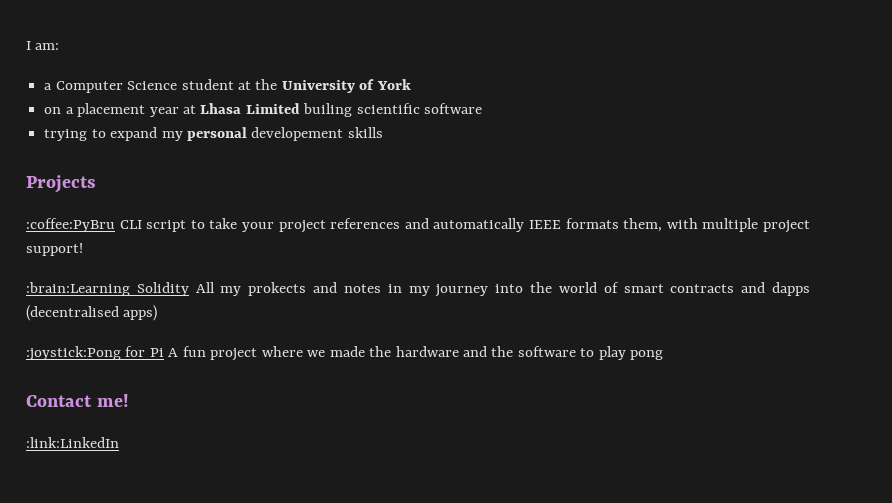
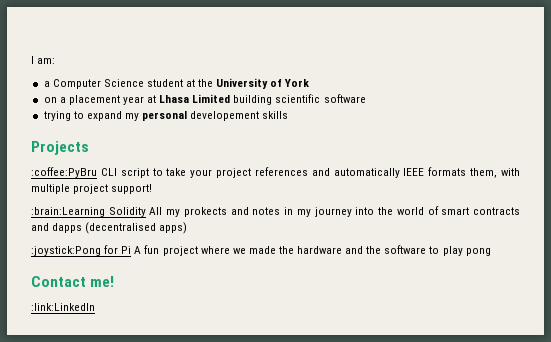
- on a placement year at Lhasa Limited builing scientific software
+ on a placement year at Lhasa Limited building scientific software

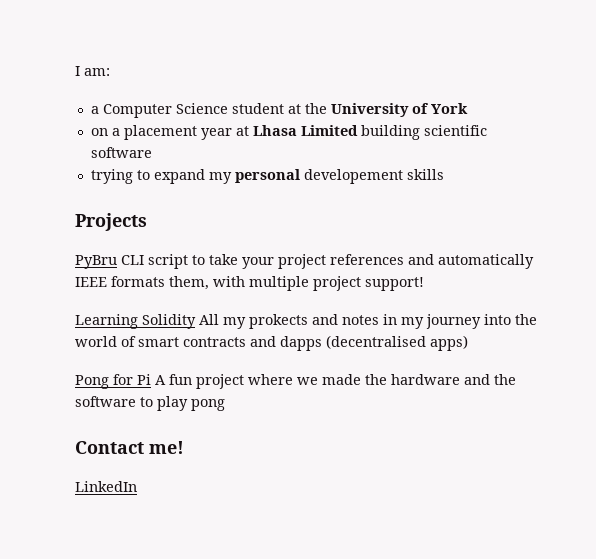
- :coffee:PyBru CLI script to take your project references and automatically IEEE formats them, with multiple project support!
+ PyBru CLI script to take your project references and automatically IEEE formats them, with multiple project support!
- :brain:Learning Solidity All my prokects and notes in my journey into the world of smart contracts and dapps (decentralised apps)
+ Learning Solidity All my prokects and notes in my journey into the world of smart contracts and dapps (decentralised apps)
- :joystick:Pong for Pi A fun project where we made the hardware and the software to play pong
+ Pong for Pi A fun project where we made the hardware and the software to play pong
- :link:LinkedIn
+ LinkedIn

